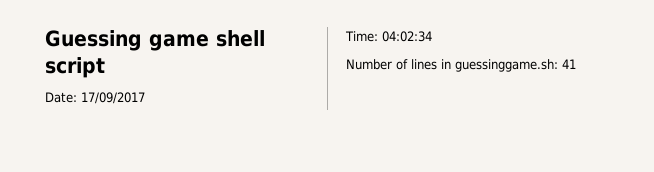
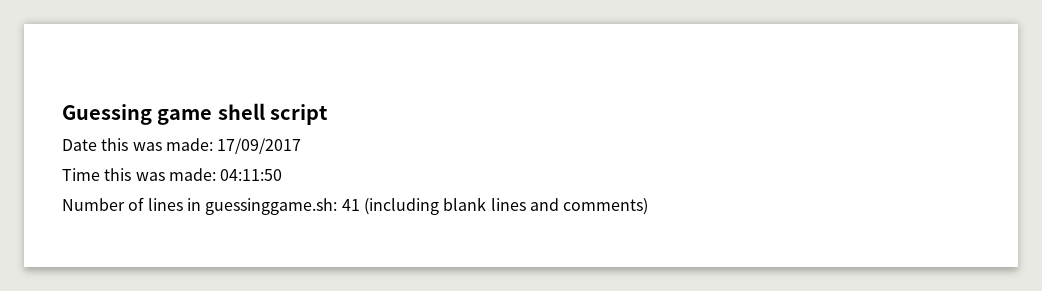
- Date: 17/09/2017
- Time: 04:02:34
+ Date this was made: 17/09/2017
+ Time this was made: 04:11:50
- Number of lines in guessinggame.sh: 41
+ Number of lines in guessinggame.sh: 41 (including blank lines and comments)

